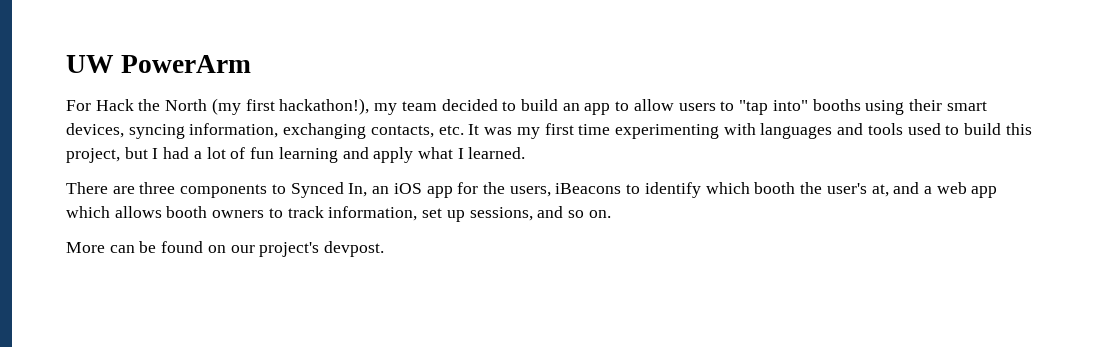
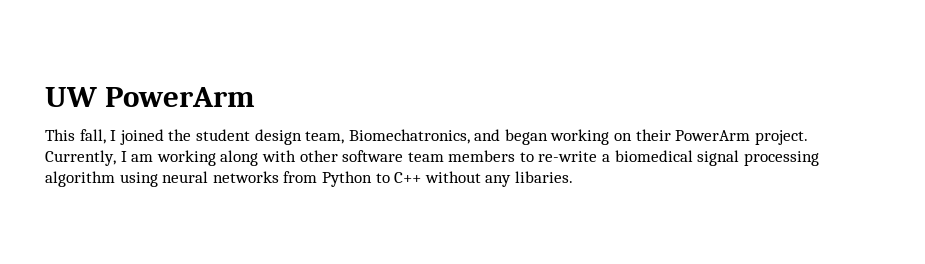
- For Hack the North (my first hackathon!), my team decided to build an app to allow users to "tap into" booths using their smart devices, syncing information, exchanging contacts, etc. It was my first time experimenting with languages and tools used to build this project, but I had a lot of fun learning and apply what I learned.
- There are three components to Synced In, an iOS app for the users, iBeacons to identify which booth the user's at, and a web app which allows booth owners to track information, set up sessions, and so on.
- More can be found on our project's devpost.
+ This fall, I joined the student design team, Biomechatronics, and began working on their PowerArm project. Currently, I am working along with other software team members to re-write a biomedical signal processing algorithm using neural networks from Python to C++ without any libaries.

